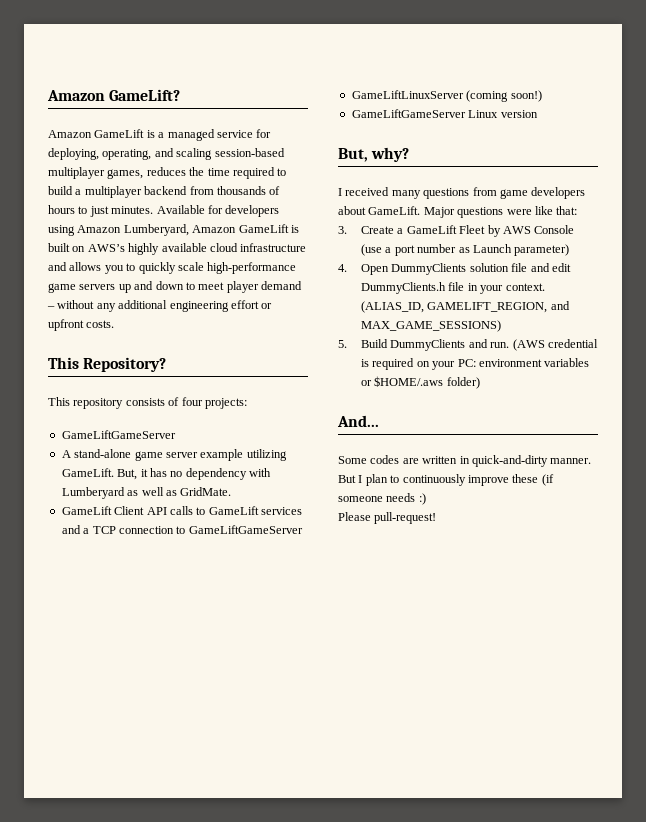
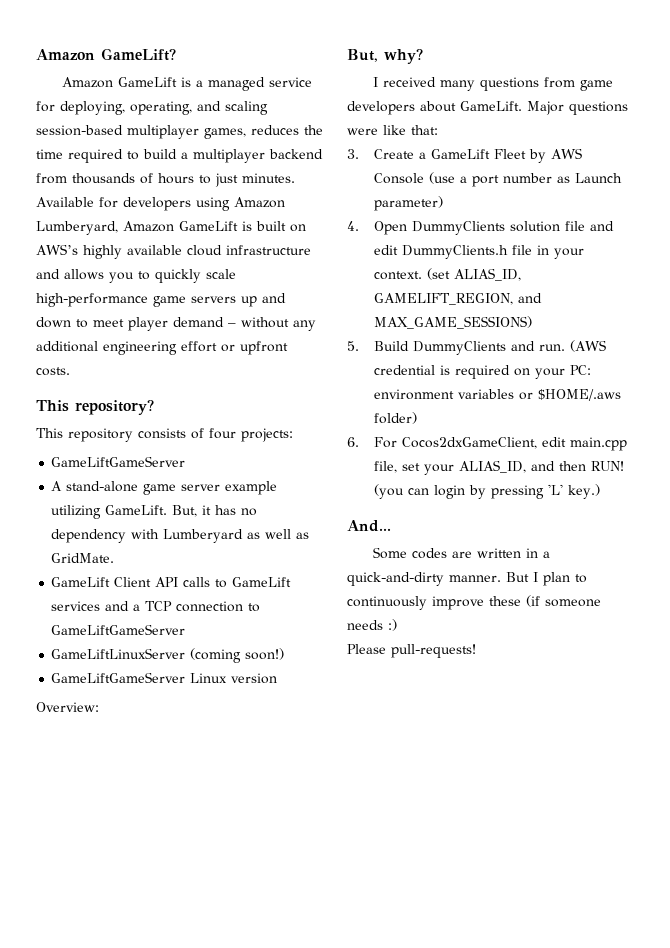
- This Repository?
+ This repository?
+ Overview:
- (ALIAS_ID, GAMELIFT_REGION, and MAX_GAME_SESSIONS)
+ (set ALIAS_ID, GAMELIFT_REGION, and MAX_GAME_SESSIONS)
+ 6. For Cocos2dxGameClient, edit main.cpp file, set your ALIAS_ID, and then RUN! (you can login by pressing 'L' key.)
- Some codes are written in quick-and-dirty manner.
+ Some codes are written in a quick-and-dirty manner.
- Please pull-request!
+ Please pull-requests!

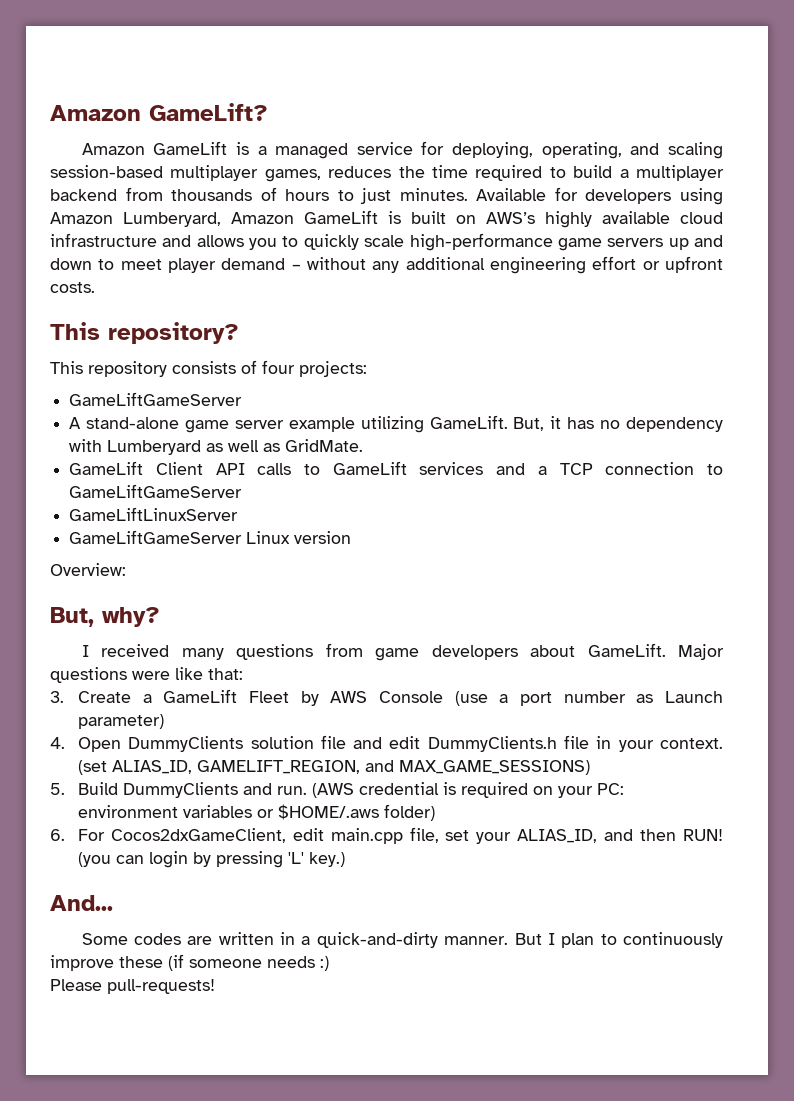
- GameLiftLinuxServer (coming soon!)
+ GameLiftLinuxServer

